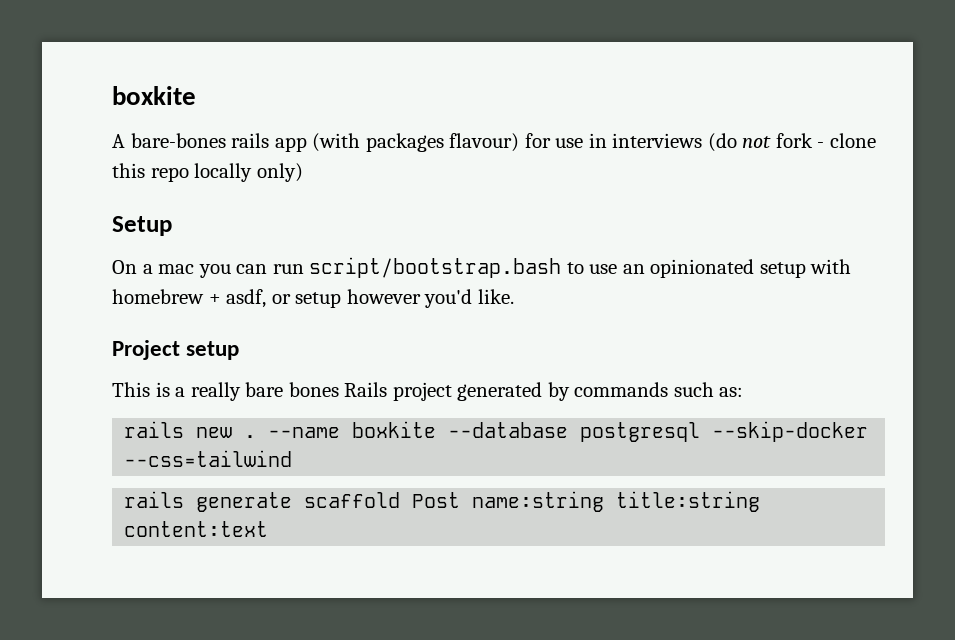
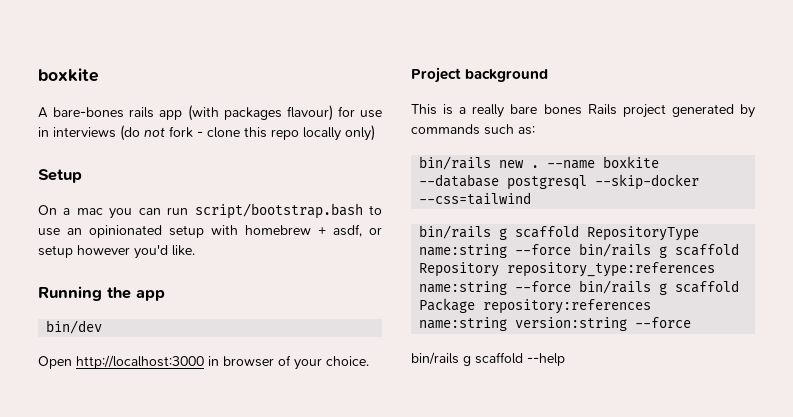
+ Running the app
+ bin/dev
+ Open http://localhost:3000 in browser of your choice.
- Project setup
+ Project background
- rails new .
+ bin/rails new .
- rails generate scaffold Post name:string title:string content:text
+ bin/rails g scaffold RepositoryType name:string --force bin/rails g scaffold Repository repository_type:references name:string --force bin/rails g scaffold Package repository:references name:string version:string --force
+ bin/rails g scaffold --help

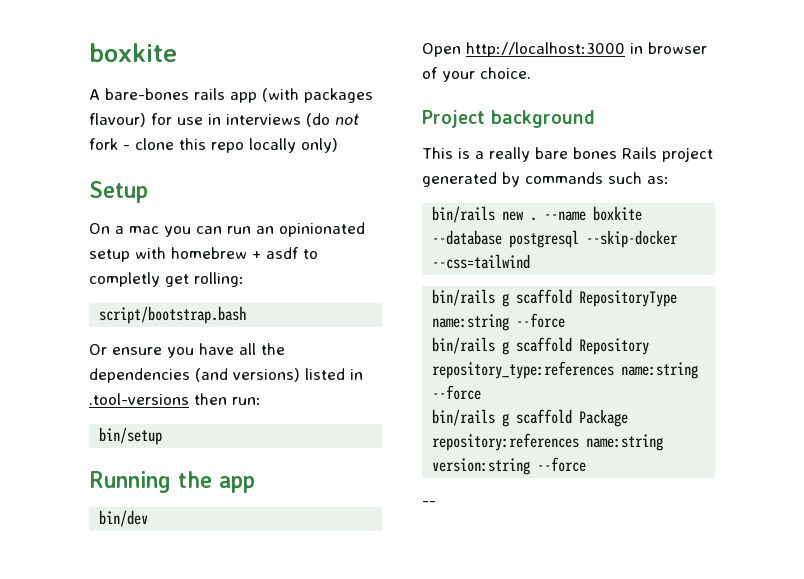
- On a mac you can run script/bootstrap.bash to use an opinionated setup with homebrew + asdf, or setup however you'd like.
+ On a mac you can run an opinionated setup with homebrew + asdf to completly get rolling:
+ script/bootstrap.bash
+ Or ensure you have all the dependencies (and versions) listed in .tool-versions then run:
+ bin/setup
- bin/rails g scaffold RepositoryType name:string --force bin/rails g scaffold Repository repository_type:references name:string --force bin/rails g scaffold Package repository:references name:string version:string --force
+ bin/rails g scaffold RepositoryType name:string --force
+ bin/rails g scaffold Repository repository_type:references name:string --force
+ bin/rails g scaffold Package repository:references name:string version:string --force
- bin/rails g scaffold --help
+ --

